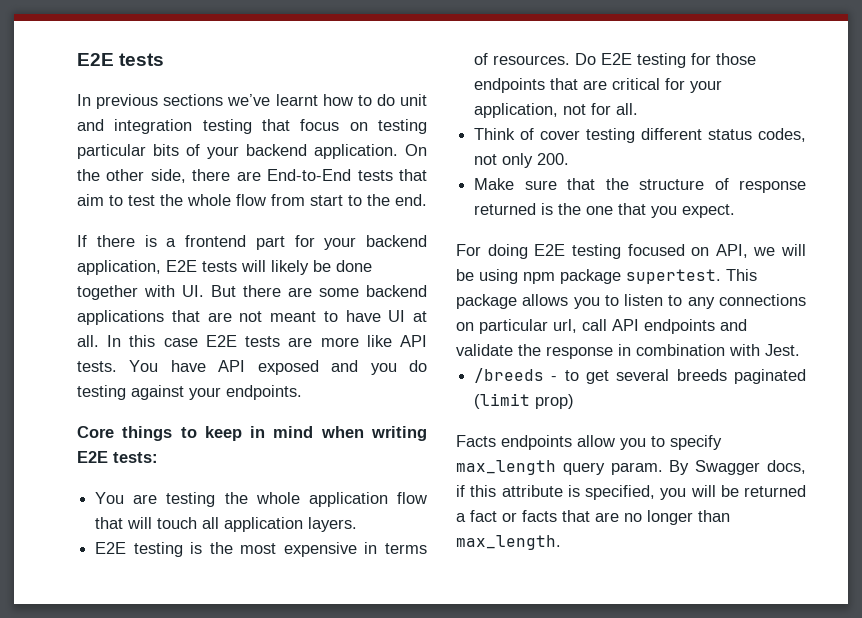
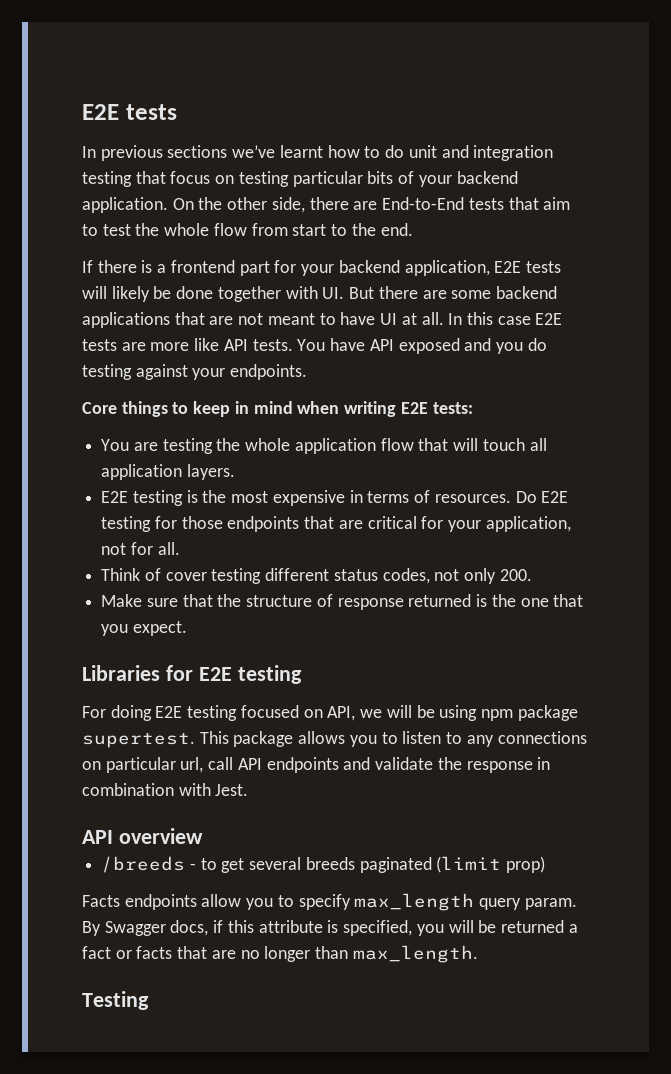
+ Libraries for E2E testing
+ API overview
+ Testing

